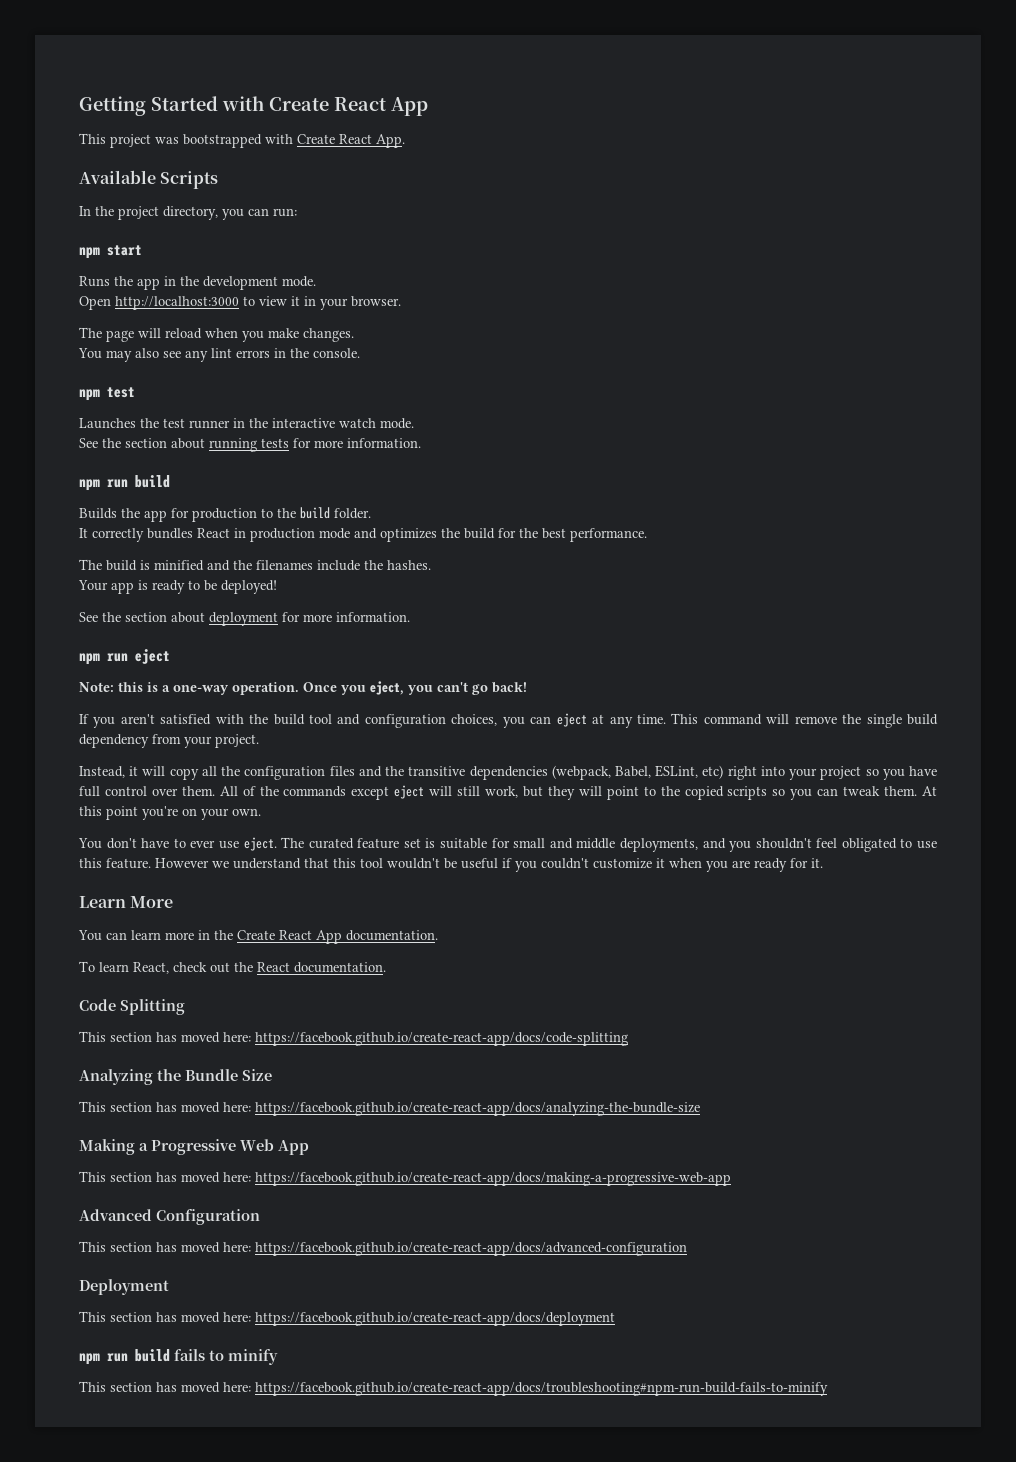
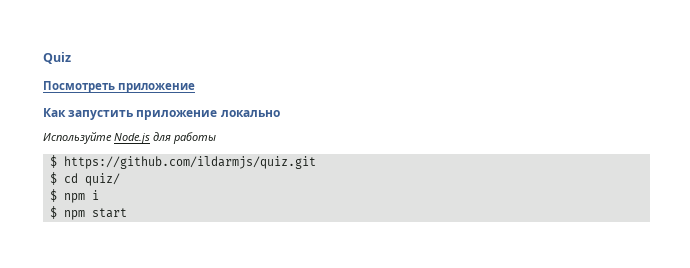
- Getting Started with Create React App
- This project was bootstrapped with Create React App.
- Available Scripts
- In the project directory, you can run:
- npm start
- Runs the app in the development mode.
- Open http://localhost:3000 to view it in your browser.
- The page will reload when you make changes.
- You may also see any lint errors in the console.
- npm test
- Launches the test runner in the interactive watch mode.
- See the section about running tests for more information.
- npm run build
- Builds the app for production to the build folder.
- It correctly bundles React in production mode and optimizes the build for the best performance.
- The build is minified and the filenames include the hashes.
- Your app is ready to be deployed!
- See the section about deployment for more information.
- npm run eject
- Note: this is a one-way operation. Once you eject, you can't go back!
- If you aren't satisfied with the build tool and configuration choices, you can eject at any time. This command will remove the single build dependency from your project.
- Instead, it will copy all the configuration files and the transitive dependencies (webpack, Babel, ESLint, etc) right into your project so you have full control over them. All of the commands except eject will still work, but they will point to the copied scripts so you can tweak them. At this point you're on your own.
- You don't have to ever use eject. The curated feature set is suitable for small and middle deployments, and you shouldn't feel obligated to use this feature. However we understand that this tool wouldn't be useful if you couldn't customize it when you are ready for it.
- Learn More
- You can learn more in the Create React App documentation.
- To learn React, check out the React documentation.
- Code Splitting
- This section has moved here: https://facebook.github.io/create-react-app/docs/code-splitting
- Analyzing the Bundle Size
- This section has moved here: https://facebook.github.io/create-react-app/docs/analyzing-the-bundle-size
- Making a Progressive Web App
- This section has moved here: https://facebook.github.io/create-react-app/docs/making-a-progressive-web-app
- Advanced Configuration
- This section has moved here: https://facebook.github.io/create-react-app/docs/advanced-configuration
- Deployment
- This section has moved here: https://facebook.github.io/create-react-app/docs/deployment
- npm run build fails to minify
- This section has moved here: https://facebook.github.io/create-react-app/docs/troubleshooting#npm-run-build-fails-to-minify
+ Quiz
+ Посмотреть приложение
+ Как запустить приложение локально
+ Используйте Node.js для работы
+ $ https://github.com/ildarmjs/quiz.git
+ $ cd quiz/
+ $ npm i
+ $ npm start

